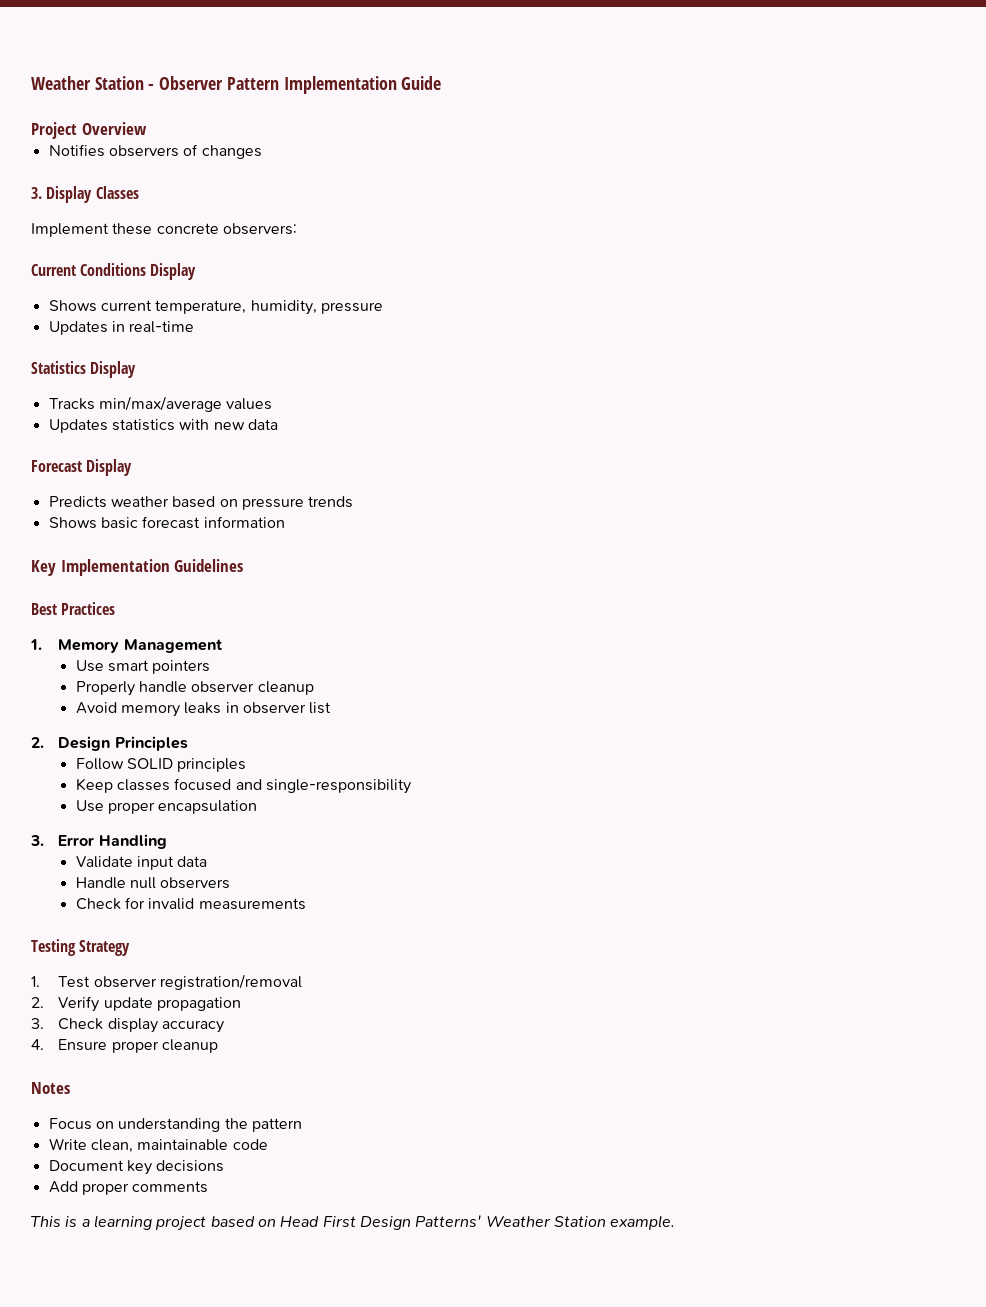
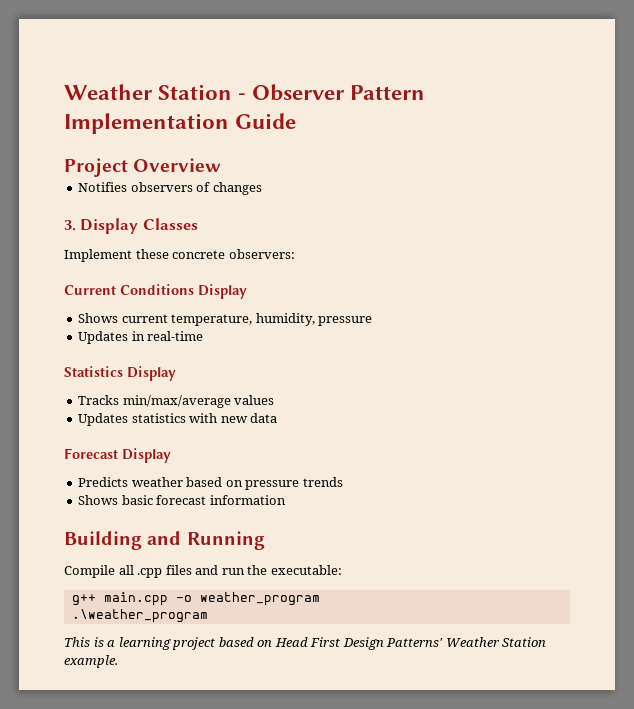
- Key Implementation Guidelines
- Best Practices
- 1. Memory Management
- Use smart pointers
- Properly handle observer cleanup
- Avoid memory leaks in observer list
- 2. Design Principles
- Follow SOLID principles
- Keep classes focused and single-responsibility
- Use proper encapsulation
- 3. Error Handling
- Validate input data
- Handle null observers
- Check for invalid measurements
- Testing Strategy
- 1. Test observer registration/removal
- 2. Verify update propagation
- 3. Check display accuracy
- 4. Ensure proper cleanup
- Notes
- Focus on understanding the pattern
- Write clean, maintainable code
- Document key decisions
- Add proper comments
+ Building and Running
+ Compile all .cpp files and run the executable:
+ g++ main.cpp -o weather_program
+ .\weather_program

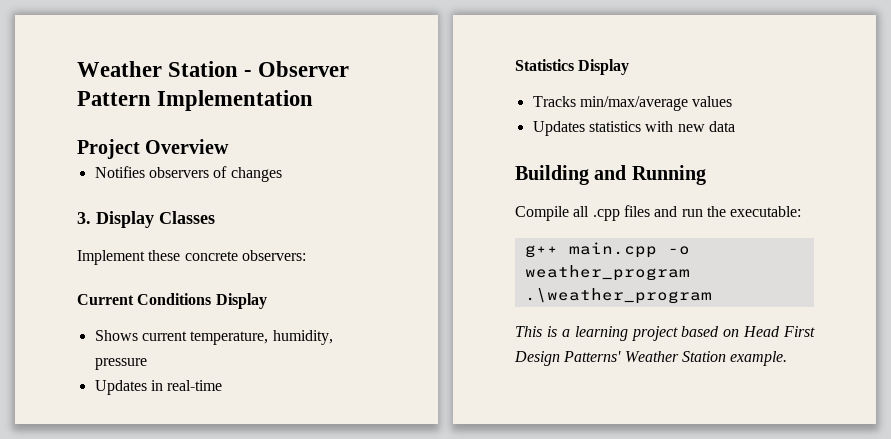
- Weather Station - Observer Pattern Implementation Guide
+ Weather Station - Observer Pattern Implementation
- Forecast Display
- Predicts weather based on pressure trends
- Shows basic forecast information

